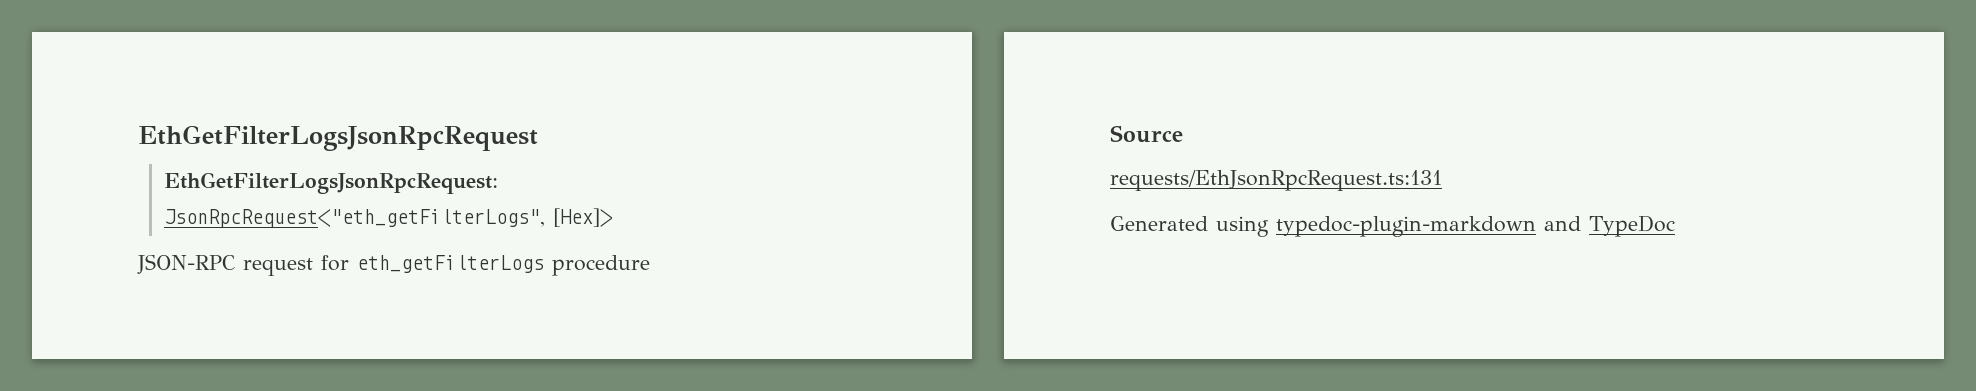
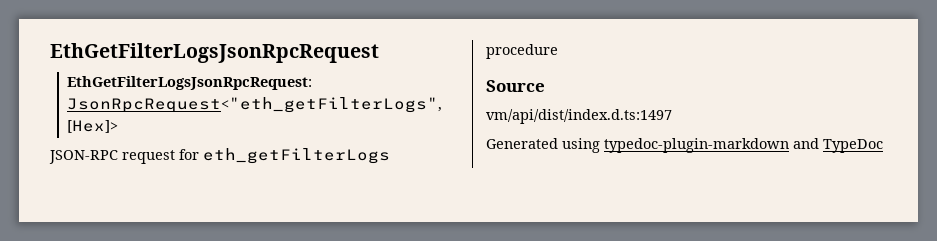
- requests/EthJsonRpcRequest.ts:131
+ vm/api/dist/index.d.ts:1497

